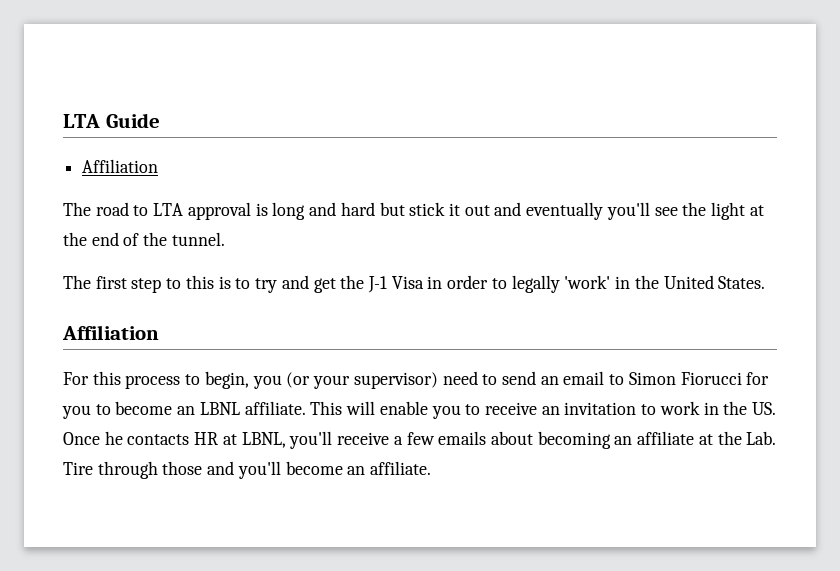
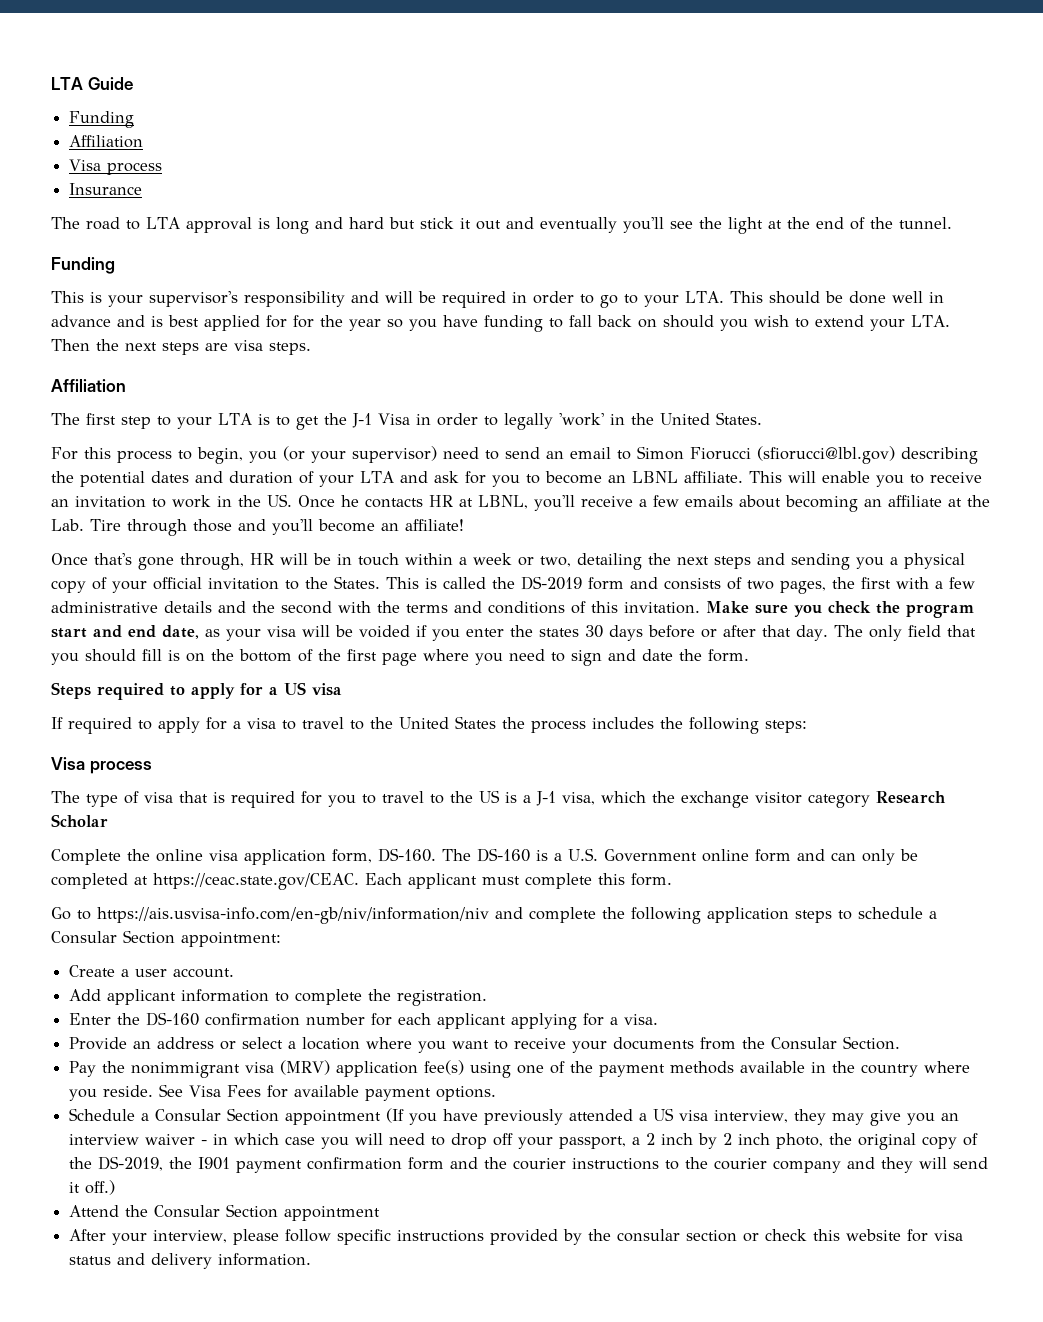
  LTA Guide
+ Funding
  Affiliation
+ Visa process
+ Insurance
  The road to LTA approval is long and hard but stick it out and eventually you'll see the light at the end of the tunnel.
+ Funding
+ This is your supervisor's responsibility and will be required in order to go to your LTA. This should be done well in advance and is best applied for for the year so you have funding to fall back on should you wish to extend your LTA. Then the next steps are visa steps.
+ Affiliation
- The first step to this is to try and get the J-1 Visa in order to legally 'work' in the United States.
- Affiliation
+ The first step to your LTA is to get the J-1 Visa in order to legally 'work' in the United States.
- For this process to begin, you (or your supervisor) need to send an email to Simon Fiorucci for you to become an LBNL affiliate.
+ For this process to begin, you (or your supervisor) need to send an email to Simon Fiorucci (sfiorucci@lbl.gov) describing the potential dates and duration of your LTA and ask for you to become an LBNL affiliate.
- This will enable you to receive an invitation to work in the US. Once he contacts HR at LBNL, you'll receive a few emails about becoming an affiliate at the Lab. Tire through those and you'll become an affiliate.
+ This will enable you to receive an invitation to work in the US. Once he contacts HR at LBNL, you'll receive a few emails about becoming an affiliate at the Lab. Tire through those and you'll become an affiliate!
+ Once that's gone through, HR will be in touch within a week or two, detailing the next steps and sending you a physical copy of your official invitation to the States. This is called the DS-2019 form and consists of two pages, the first with a few administrative details and the second with the terms and conditions of this invitation. Make sure you check the program start and end date, as your visa will be voided if you enter the states 30 days before or after that day. The only field that you should fill is on the bottom of the first page where you need to sign and date the form.
+ Steps required to apply for a US visa
+ If required to apply for a visa to travel to the United States the process includes the following steps:
+ Visa process
+ The type of visa that is required for you to travel to the US is a J-1 visa, which the exchange visitor category Research Scholar
+ Complete the online visa application form, DS-160. The DS-160 is a U.S. Government online form and can only be completed at https://ceac.state.gov/CEAC. Each applicant must complete this form.
+ Go to https://ais.usvisa-info.com/en-gb/niv/information/niv and complete the following application steps to schedule a Consular Section appointment:
+ Create a user account.
+ Add applicant information to complete the registration.
+ Enter the DS-160 confirmation number for each applicant applying for a visa.
+ Provide an address or select a location where you want to receive your documents from the Consular Section.
+ Pay the nonimmigrant visa (MRV) application fee(s) using one of the payment methods available in the country where you reside. See Visa Fees for available payment options.
+ Schedule a Consular Section appointment (If you have previously attended a US visa interview, they may give you an interview waiver - in which case you will need to drop off your passport, a 2 inch by 2 inch photo, the original copy of the DS-2019, the I901 payment confirmation form and the courier instructions to the courier company and they will send it off.)
+ Attend the Consular Section appointment
+ After your interview, please follow specific instructions provided by the consular section or check this website for visa status and delivery information.

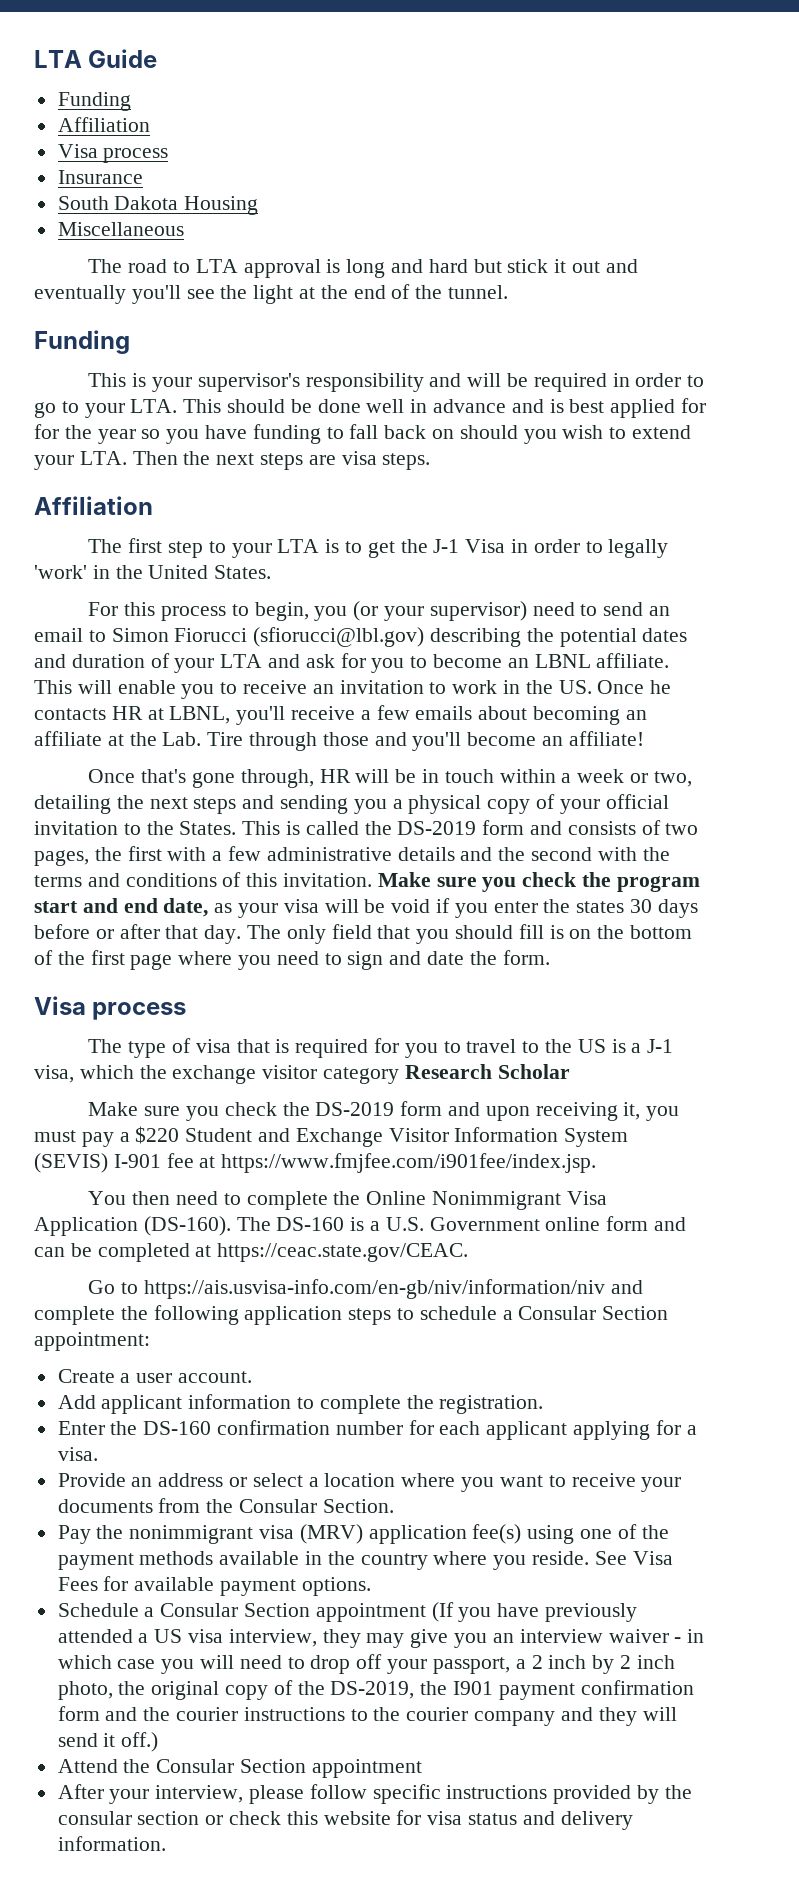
+ South Dakota Housing
+ Miscellaneous
- Make sure you check the program start and end date, as your visa will be voided if you enter the states 30 days before or after that day.
+ Make sure you check the program start and end date, as your visa will be void if you enter the states 30 days before or after that day.
- Steps required to apply for a US visa
- If required to apply for a visa to travel to the United States the process includes the following steps:
- Complete the online visa application form, DS-160.
+ Make sure you check the DS-2019 form and upon receiving it, you must pay a $220 Student and Exchange Visitor Information System (SEVIS) I-901 fee at https://www.fmjfee.com/i901fee/index.jsp.
+ You then need to complete the Online Nonimmigrant Visa Application (DS-160).
- The DS-160 is a U.S. Government online form and can only be completed at https://ceac.state.gov/CEAC. Each applicant must complete this form.
+ The DS-160 is a U.S. Government online form and can be completed at https://ceac.state.gov/CEAC.

